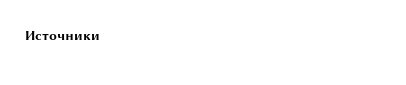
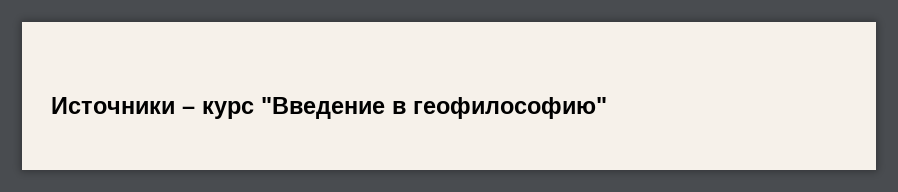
- Источники
+ Источники – курс "Введение в геофилософию"

